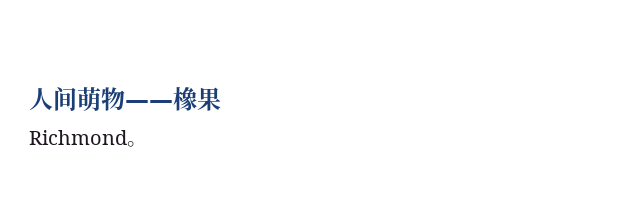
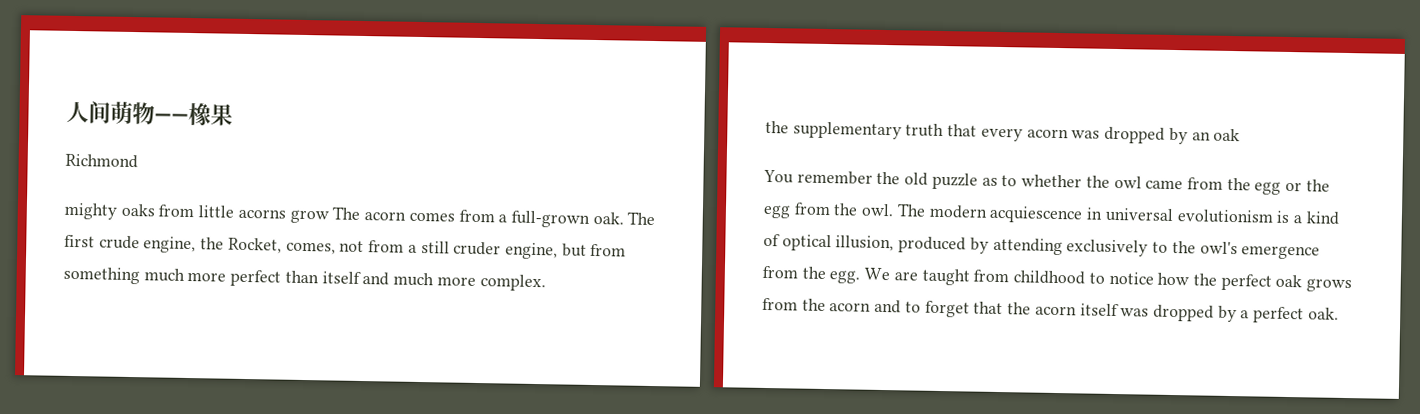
- Richmond。
+ Richmond
+ mighty oaks from little acorns grow The acorn comes from a full-grown oak. The first crude engine, the Rocket, comes, not from a still cruder engine, but from something much more perfect than itself and much more complex.
+ the supplementary truth that every acorn was dropped by an oak
+ You remember the old puzzle as to whether the owl came from the egg or the egg from the owl. The modern acquiescence in universal evolutionism is a kind of optical illusion, produced by attending exclusively to the owl's emergence from the egg. We are taught from childhood to notice how the perfect oak grows from the acorn and to forget that the acorn itself was dropped by a perfect oak.

